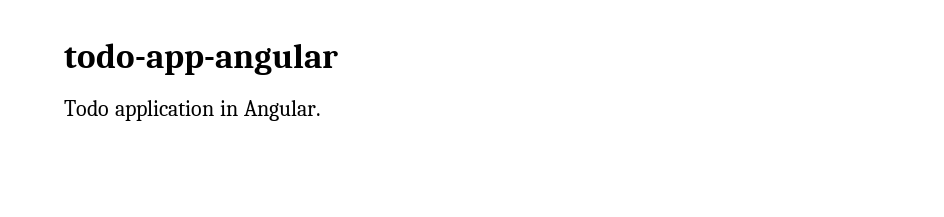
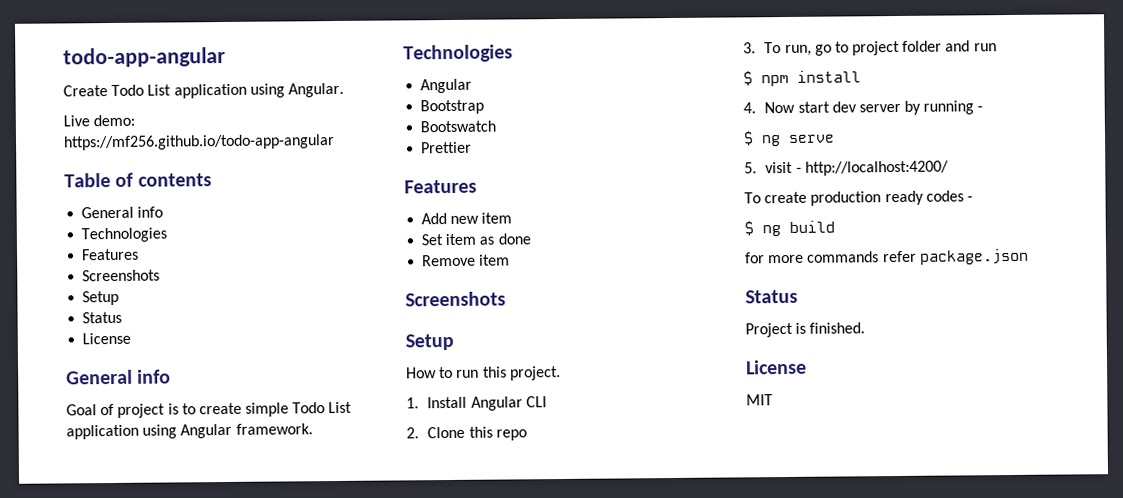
- Todo application in Angular.
+ Create Todo List application using Angular.
+ Live demo: https://mf256.github.io/todo-app-angular
+ Table of contents
+ General info
+ Technologies
+ Features
+ Screenshots
+ Setup
+ Status
+ License
+ General info
+ Goal of project is to create simple Todo List application using Angular framework.
+ Technologies
+ Angular
+ Bootstrap
+ Bootswatch
+ Prettier
+ Features
+ Add new item
+ Set item as done
+ Remove item
+ Screenshots
+ Setup
+ How to run this project.
+ 1. Install Angular CLI
+ 2. Clone this repo
+ 3. To run, go to project folder and run
+ $ npm install
+ 4. Now start dev server by running -
+ $ ng serve
+ 5. visit - http://localhost:4200/
+ To create production ready codes -
+ $ ng build
+ for more commands refer package.json
+ Status
+ Project is finished.
+ License
+ MIT

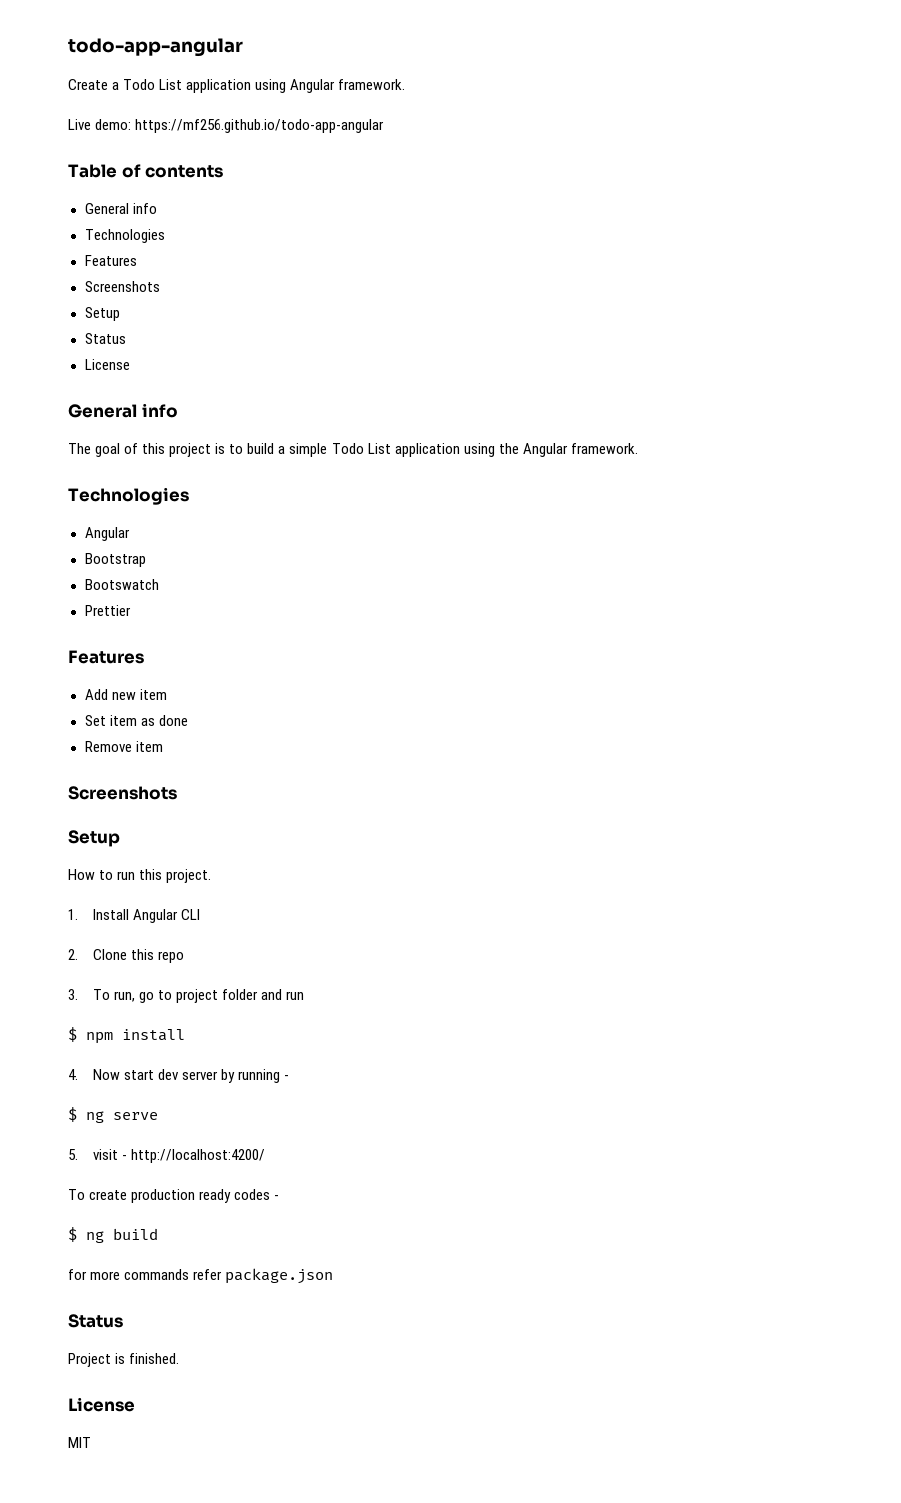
- Create Todo List application using Angular.
+ Create a Todo List application using Angular framework.
- Goal of project is to create simple Todo List application using Angular framework.
+ The goal of this project is to build a simple Todo List application using the Angular framework.

